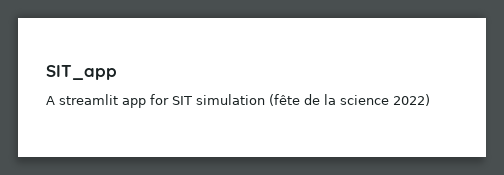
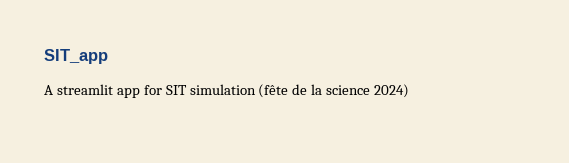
- A streamlit app for SIT simulation (fête de la science 2022)
+ A streamlit app for SIT simulation (fête de la science 2024)

